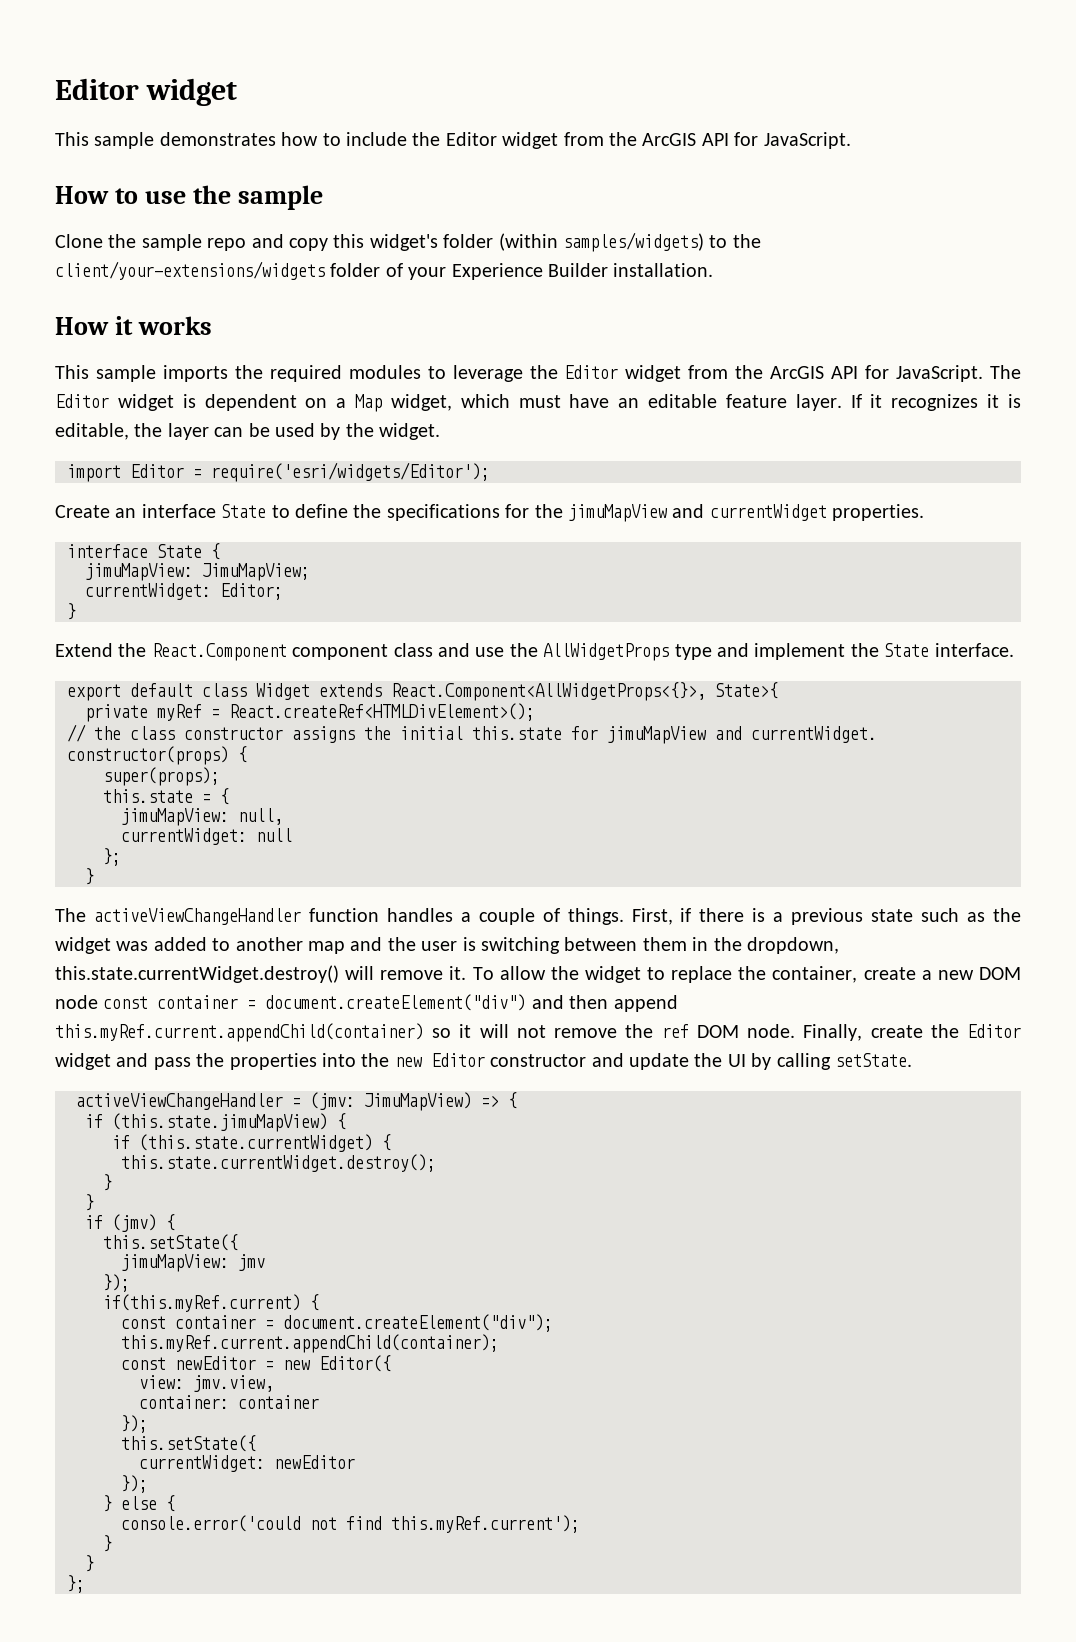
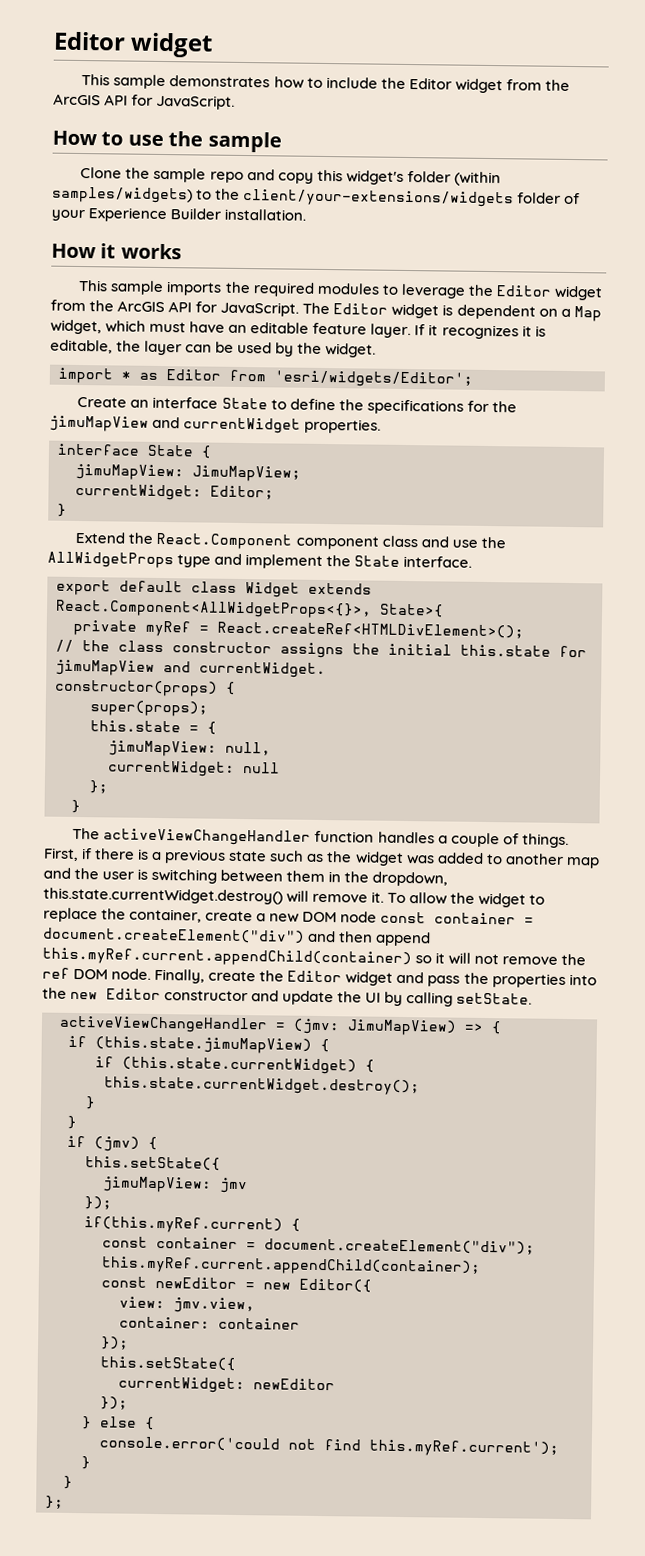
- import Editor = require('esri/widgets/Editor');
+ import * as Editor from 'esri/widgets/Editor';

